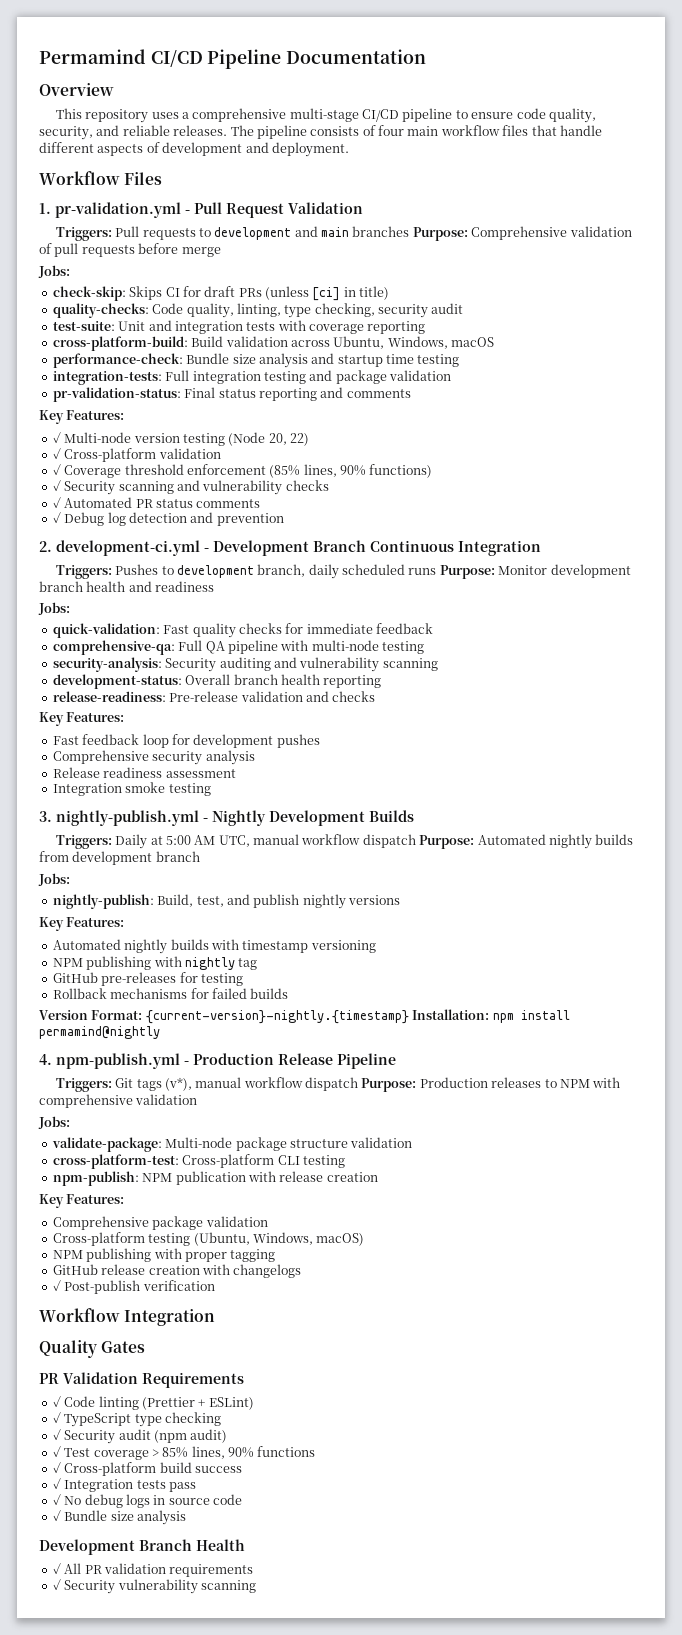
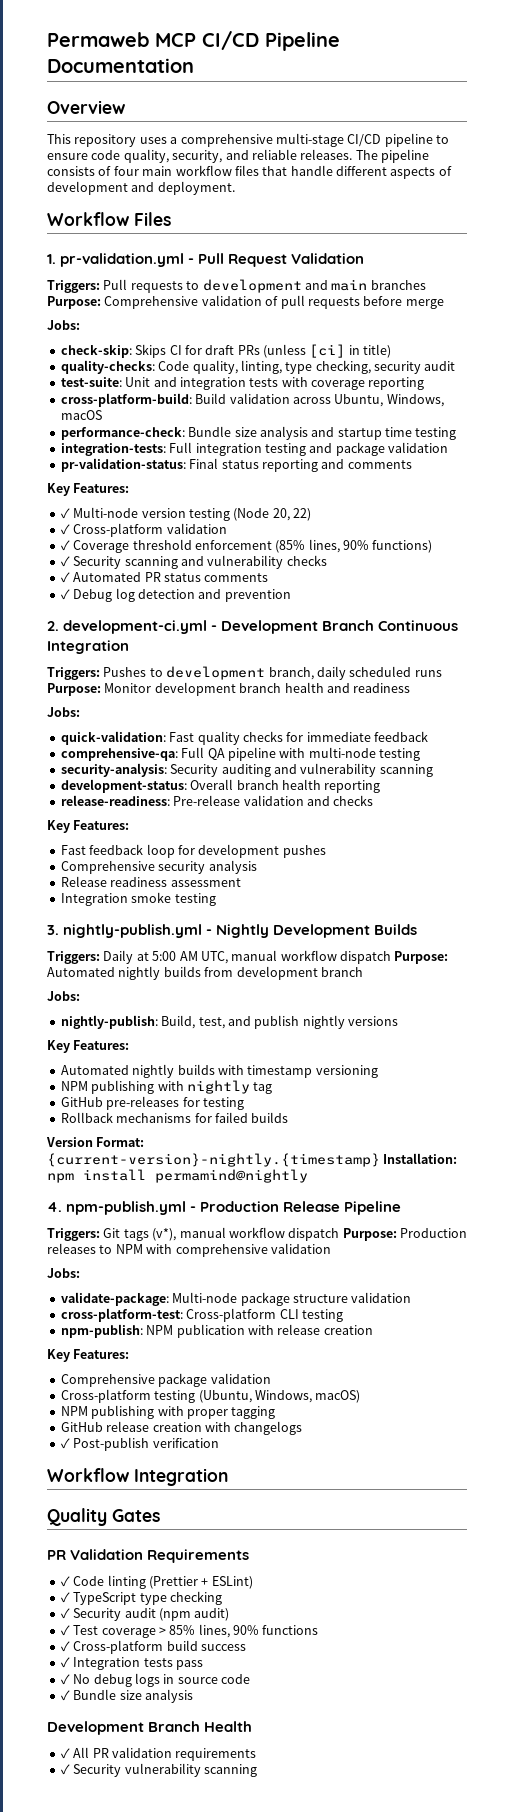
- Permamind CI/CD Pipeline Documentation
+ Permaweb MCP CI/CD Pipeline Documentation

